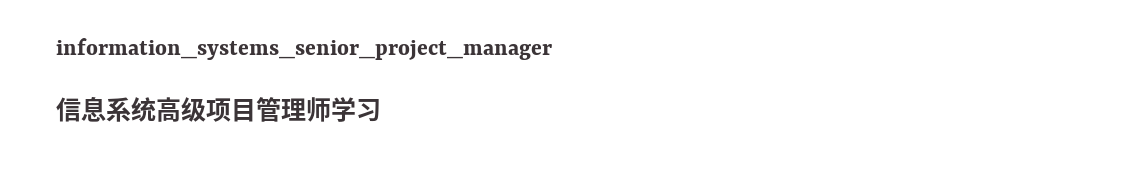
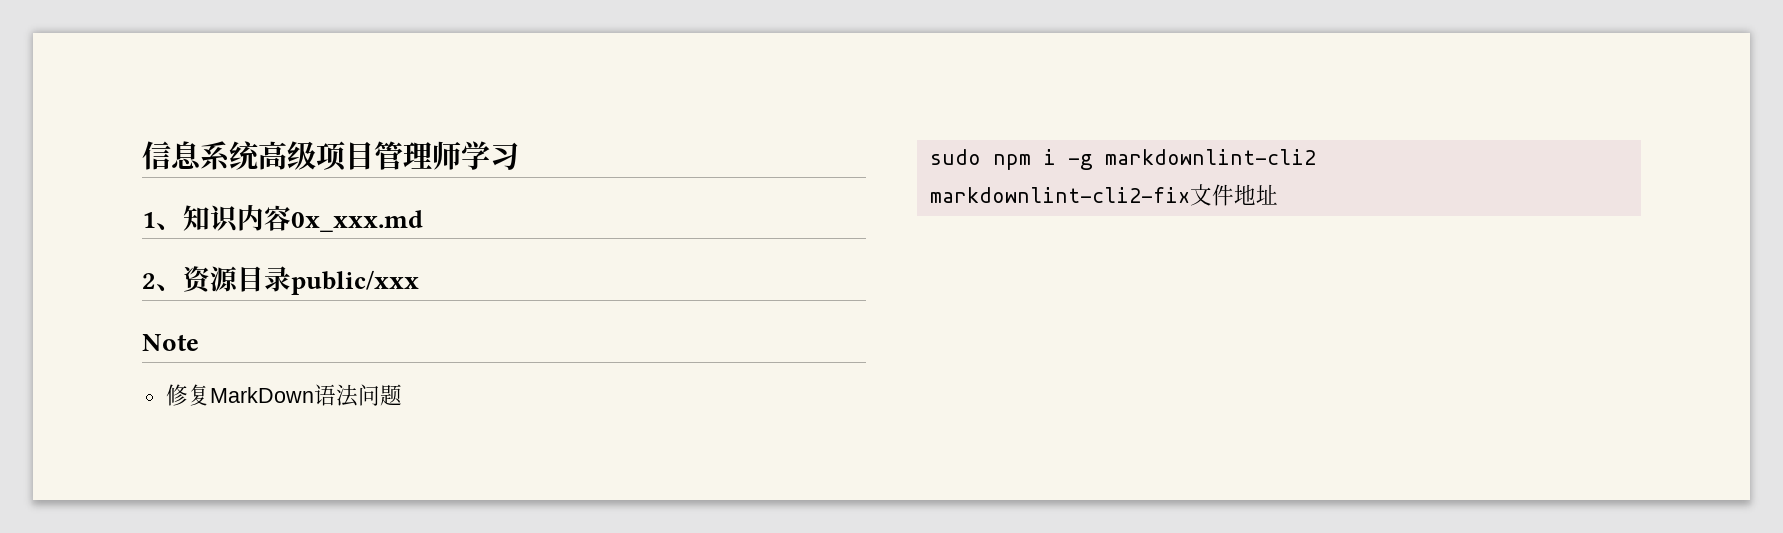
- information_systems_senior_project_manager
+ 1、知识内容0x_xxx.md
+ 2、资源目录public/xxx
+ Note
+ 修复MarkDown语法问题
+ sudo npm i -g markdownlint-cli2
+ markdownlint-cli2-fix文件地址

